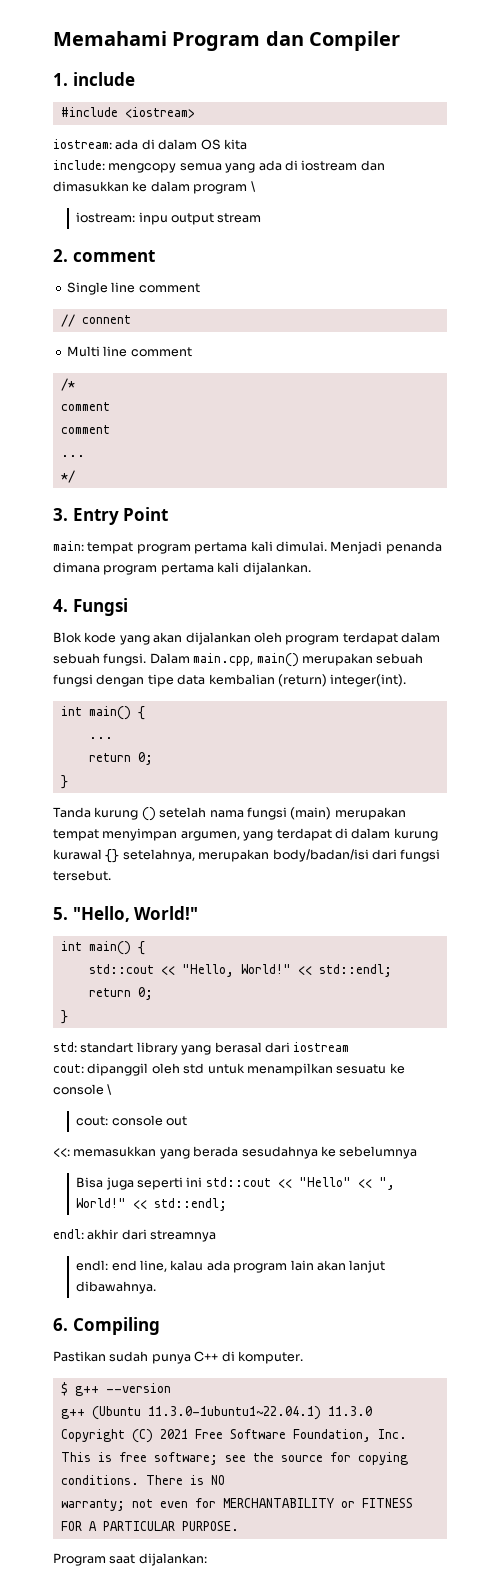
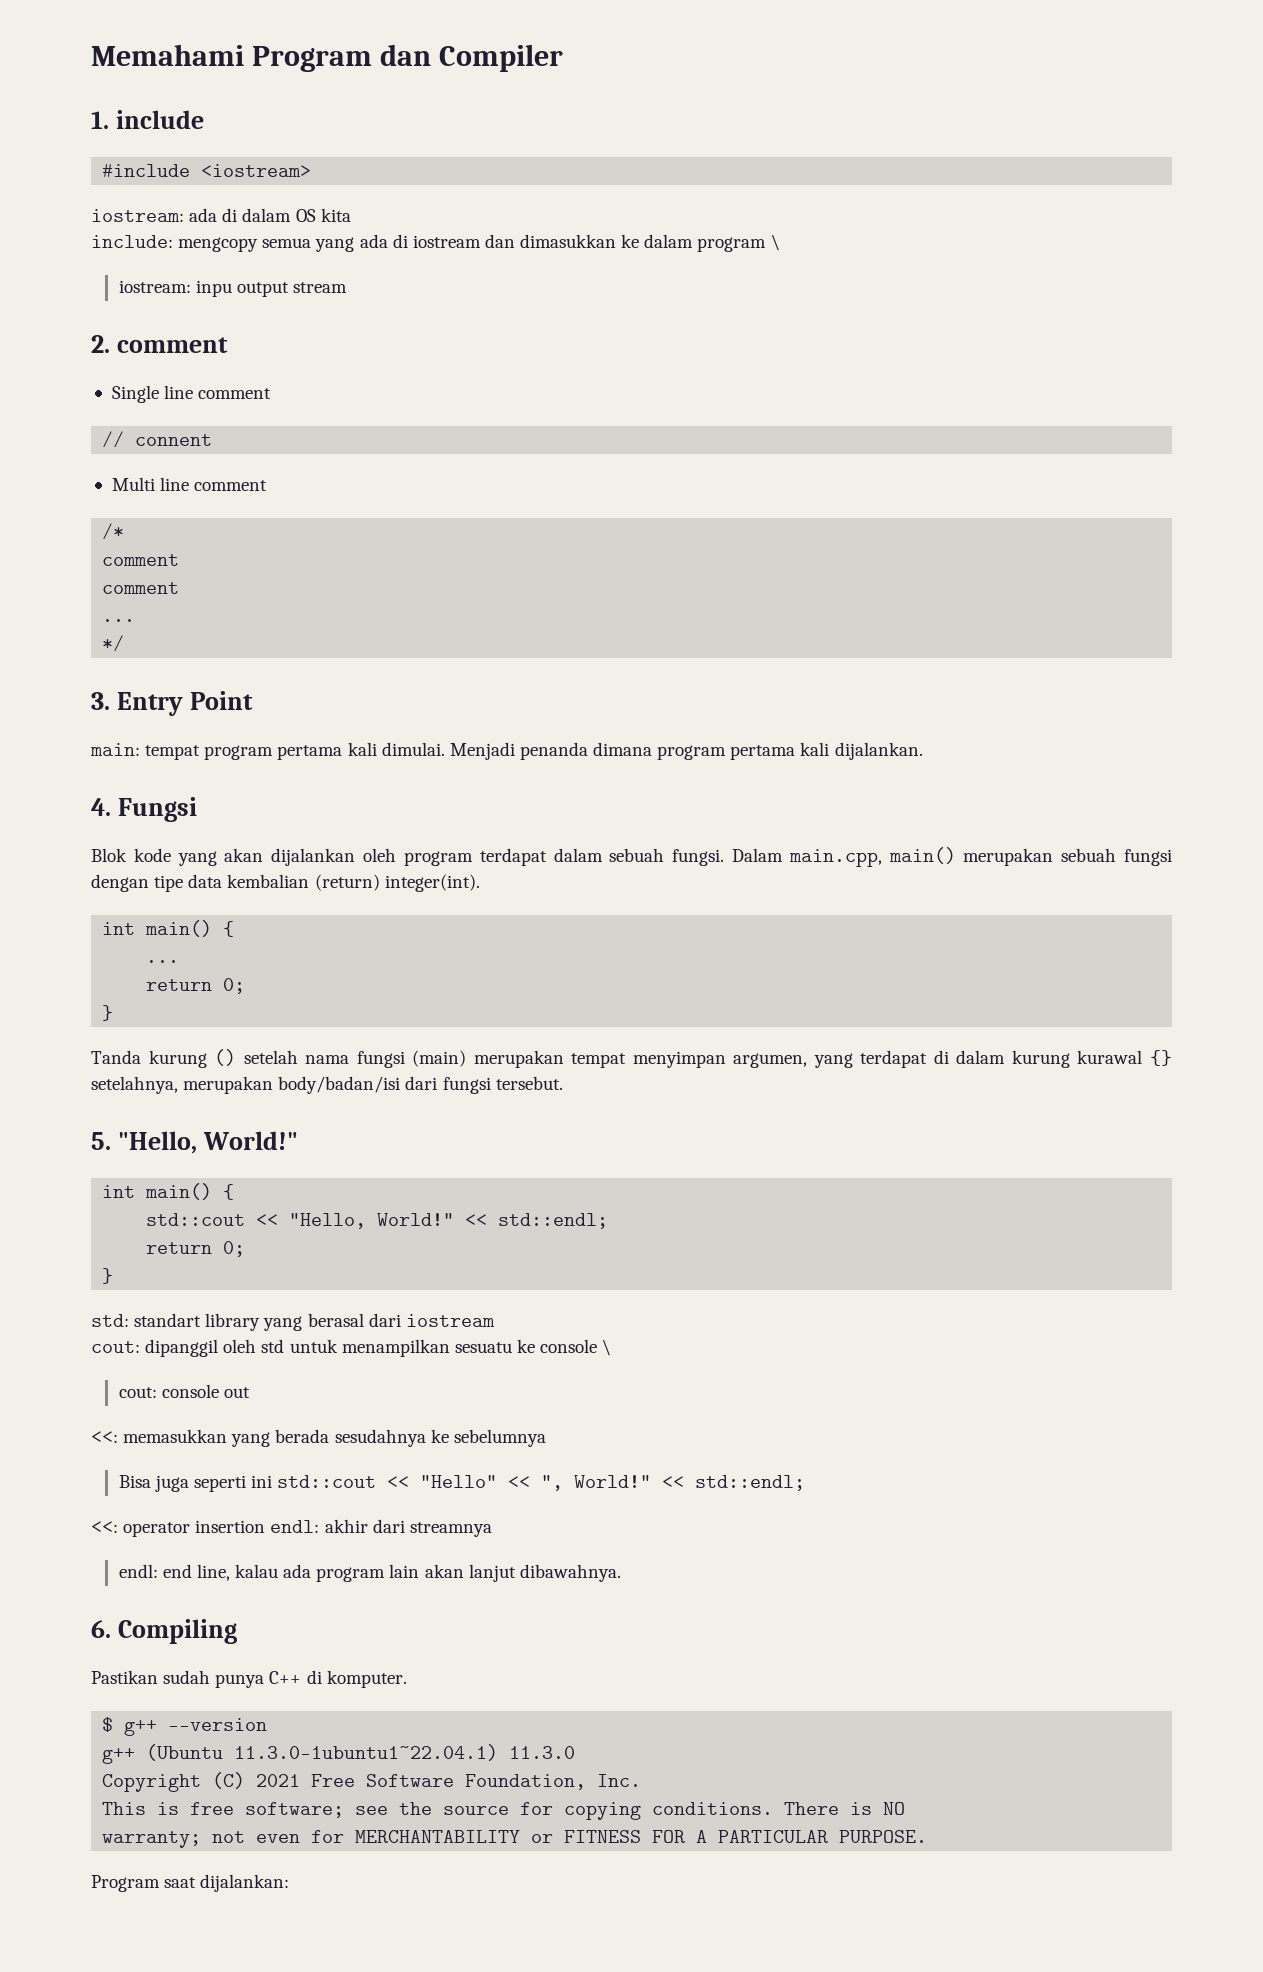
- endl: akhir dari streamnya
+ <<: operator insertion endl: akhir dari streamnya

